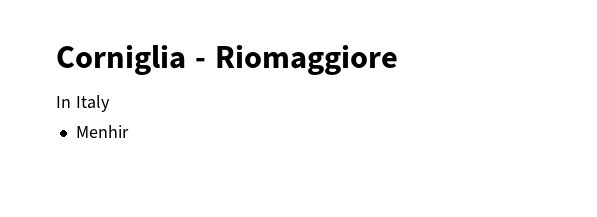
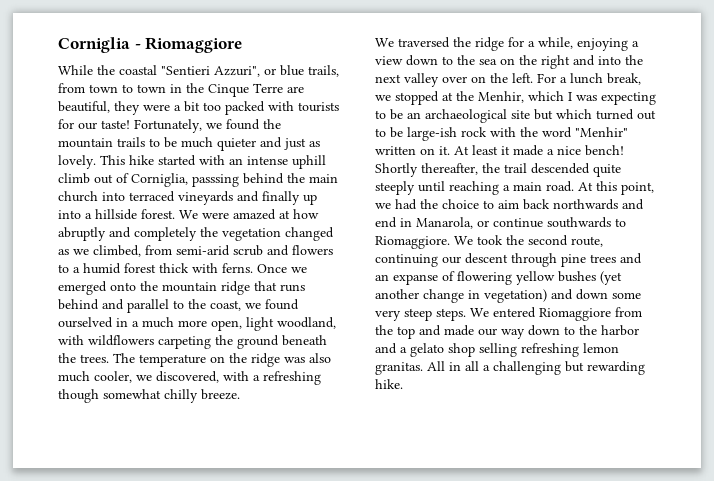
- In Italy
- Menhir
+ While the coastal "Sentieri Azzuri", or blue trails, from town to town in the Cinque Terre are beautiful, they were a bit too packed with tourists for our taste! Fortunately, we found the mountain trails to be much quieter and just as lovely. This hike started with an intense uphill climb out of Corniglia, passsing behind the main church into terraced vineyards and finally up into a hillside forest. We were amazed at how abruptly and completely the vegetation changed as we climbed, from semi-arid scrub and flowers to a humid forest thick with ferns. Once we emerged onto the mountain ridge that runs behind and parallel to the coast, we found ourselved in a much more open, light woodland, with wildflowers carpeting the ground beneath the trees. The temperature on the ridge was also much cooler, we discovered, with a refreshing though somewhat chilly breeze.
+ We traversed the ridge for a while, enjoying a view down to the sea on the right and into the next valley over on the left. For a lunch break, we stopped at the Menhir, which I was expecting to be an archaeological site but which turned out to be large-ish rock with the word "Menhir" written on it. At least it made a nice bench! Shortly thereafter, the trail descended quite steeply until reaching a main road. At this point, we had the choice to aim back northwards and end in Manarola, or continue southwards to Riomaggiore. We took the second route, continuing our descent through pine trees and an expanse of flowering yellow bushes (yet another change in vegetation) and down some very steep steps. We entered Riomaggiore from the top and made our way down to the harbor and a gelato shop selling refreshing lemon granitas. All in all a challenging but rewarding hike.

